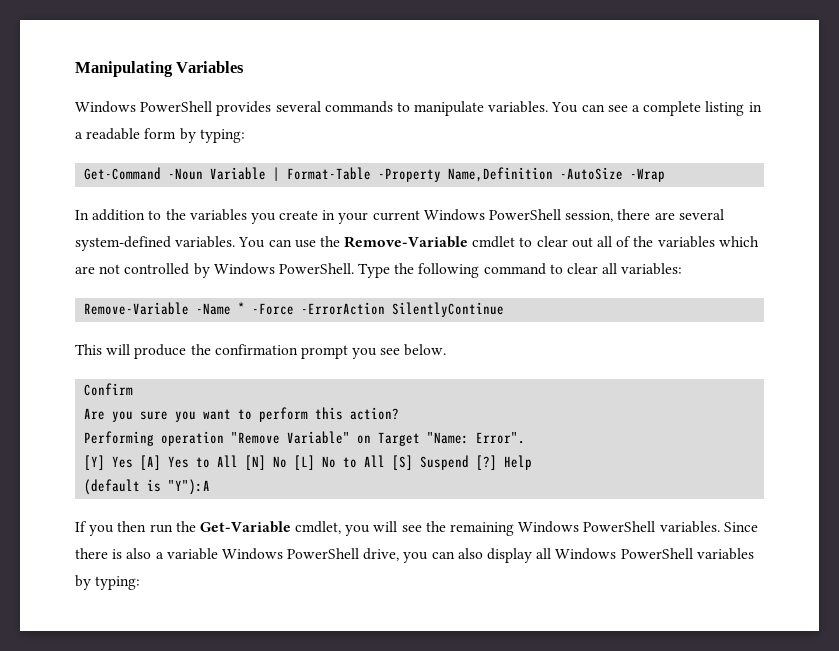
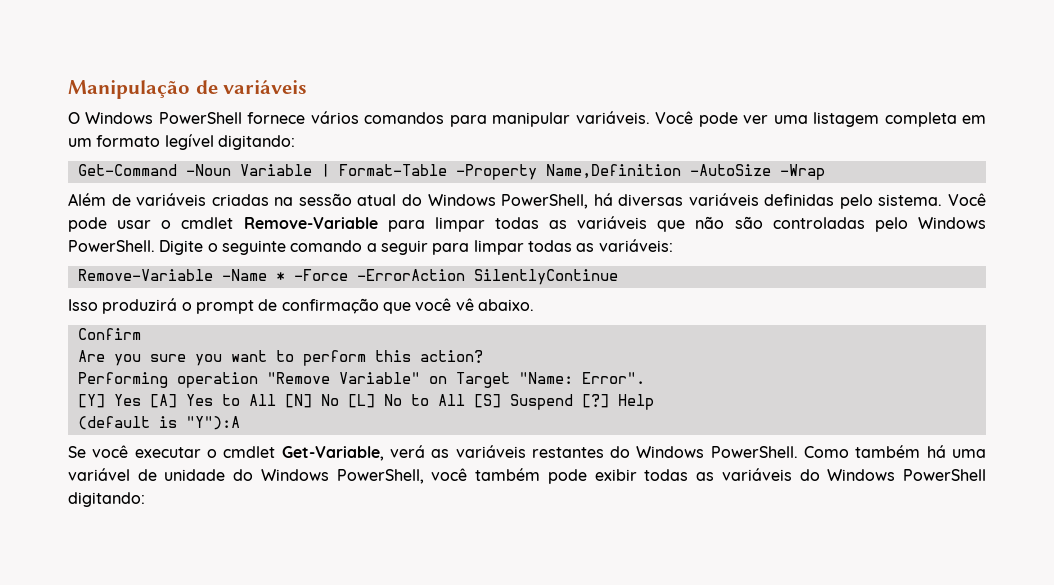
- Manipulating Variables
- Windows PowerShell provides several commands to manipulate variables. You can see a complete listing in a readable form by typing:
+ Manipulação de variáveis
+ O Windows PowerShell fornece vários comandos para manipular variáveis. Você pode ver uma listagem completa em um formato legível digitando:
- In addition to the variables you create in your current Windows PowerShell session, there are several system-defined variables. You can use the Remove-Variable cmdlet to clear out all of the variables which are not controlled by Windows PowerShell. Type the following command to clear all variables:
+ Além de variáveis criadas na sessão atual do Windows PowerShell, há diversas variáveis definidas pelo sistema. Você pode usar o cmdlet Remove-Variable para limpar todas as variáveis que não são controladas pelo Windows PowerShell. Digite o seguinte comando a seguir para limpar todas as variáveis:
- This will produce the confirmation prompt you see below.
+ Isso produzirá o prompt de confirmação que você vê abaixo.
- If you then run the Get-Variable cmdlet, you will see the remaining Windows PowerShell variables. Since there is also a variable Windows PowerShell drive, you can also display all Windows PowerShell variables by typing:
+ Se você executar o cmdlet Get-Variable, verá as variáveis restantes do Windows PowerShell. Como também há uma variável de unidade do Windows PowerShell, você também pode exibir todas as variáveis do Windows PowerShell digitando:

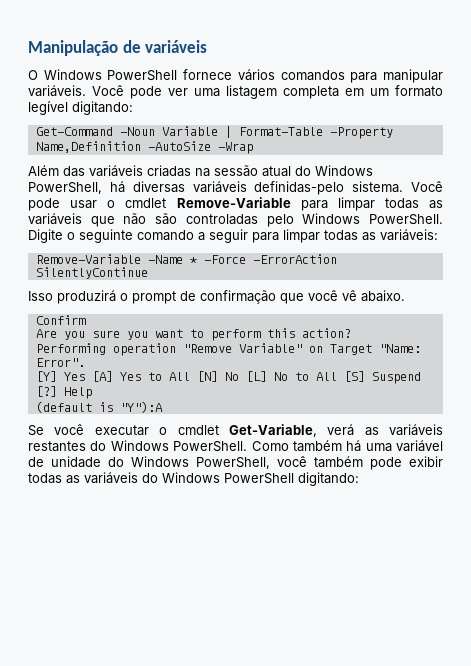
- Além de variáveis criadas na sessão atual do Windows PowerShell, há diversas variáveis definidas pelo sistema.
+ Além das variáveis criadas na sessão atual do Windows PowerShell, há diversas variáveis definidas-pelo sistema.

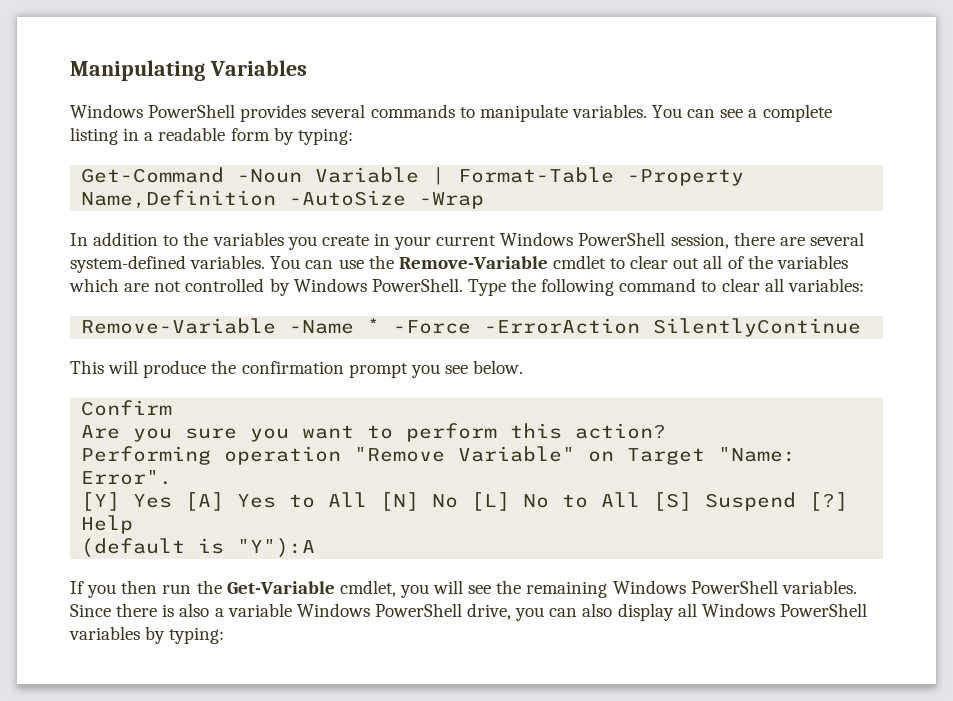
- Manipulação de variáveis
- O Windows PowerShell fornece vários comandos para manipular variáveis. Você pode ver uma listagem completa em um formato legível digitando:
+ Manipulating Variables
+ Windows PowerShell provides several commands to manipulate variables. You can see a complete listing in a readable form by typing:
- Além das variáveis criadas na sessão atual do Windows PowerShell, há diversas variáveis definidas-pelo sistema. Você pode usar o cmdlet Remove-Variable para limpar todas as variáveis que não são controladas pelo Windows PowerShell. Digite o seguinte comando a seguir para limpar todas as variáveis:
+ In addition to the variables you create in your current Windows PowerShell session, there are several system-defined variables. You can use the Remove-Variable cmdlet to clear out all of the variables which are not controlled by Windows PowerShell. Type the following command to clear all variables:
- Isso produzirá o prompt de confirmação que você vê abaixo.
+ This will produce the confirmation prompt you see below.
- Se você executar o cmdlet Get-Variable, verá as variáveis restantes do Windows PowerShell. Como também há uma variável de unidade do Windows PowerShell, você também pode exibir todas as variáveis do Windows PowerShell digitando:
+ If you then run the Get-Variable cmdlet, you will see the remaining Windows PowerShell variables. Since there is also a variable Windows PowerShell drive, you can also display all Windows PowerShell variables by typing:

